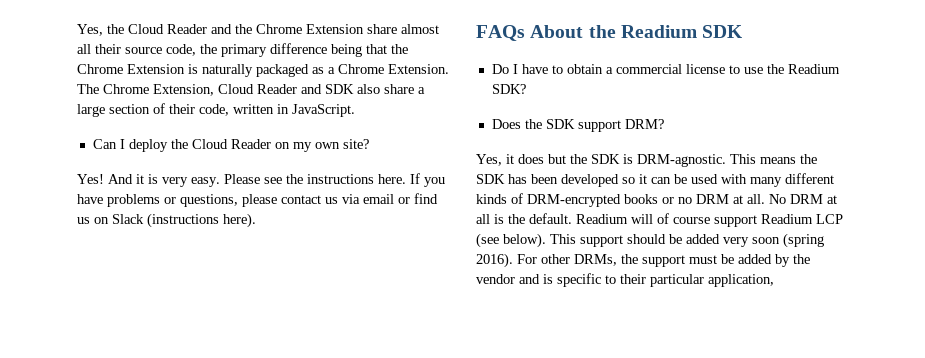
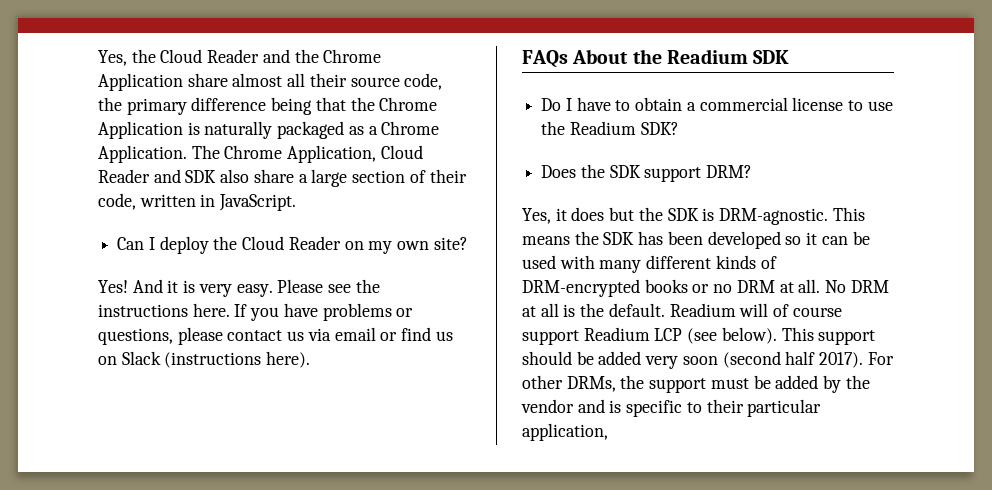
- Yes, the Cloud Reader and the Chrome Extension share almost all their source code, the primary difference being that the Chrome Extension is naturally packaged as a Chrome Extension.
+ Yes, the Cloud Reader and the Chrome Application share almost all their source code, the primary difference being that the Chrome Application is naturally packaged as a Chrome Application.
- The Chrome Extension, Cloud Reader and SDK also share a large section of their code, written in JavaScript.
+ The Chrome Application, Cloud Reader and SDK also share a large section of their code, written in JavaScript.
- This support should be added very soon (spring 2016).
+ This support should be added very soon (second half 2017).

